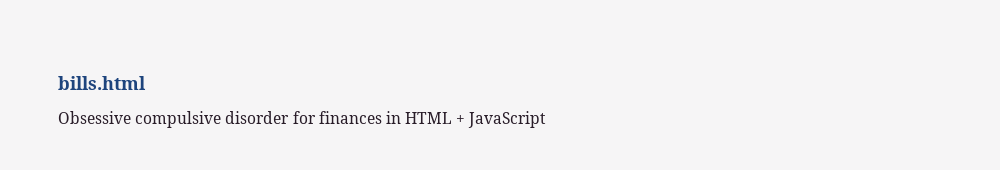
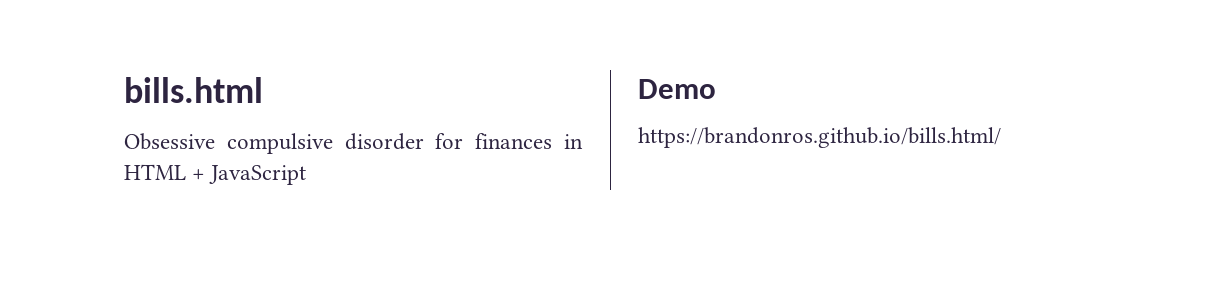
+ Demo
+ https://brandonros.github.io/bills.html/

